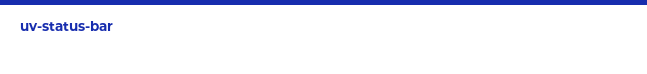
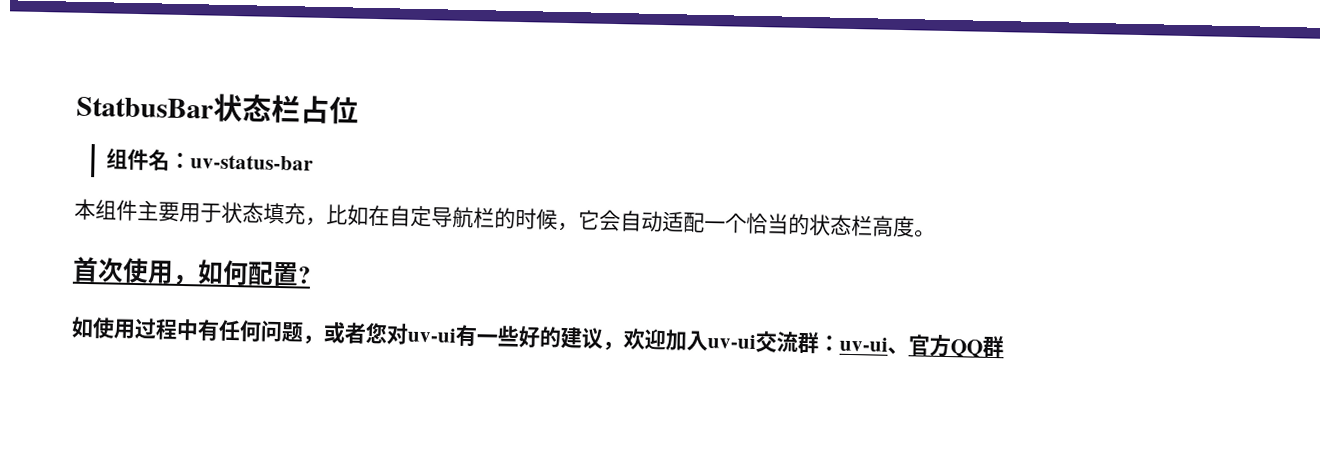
- uv-status-bar
+ StatbusBar状态栏占位
+ 组件名：uv-status-bar
+ 本组件主要用于状态填充，比如在自定导航栏的时候，它会自动适配一个恰当的状态栏高度。
+ 首次使用，如何配置?
+ 如使用过程中有任何问题，或者您对uv-ui有一些好的建议，欢迎加入uv-ui交流群：uv-ui、官方QQ群

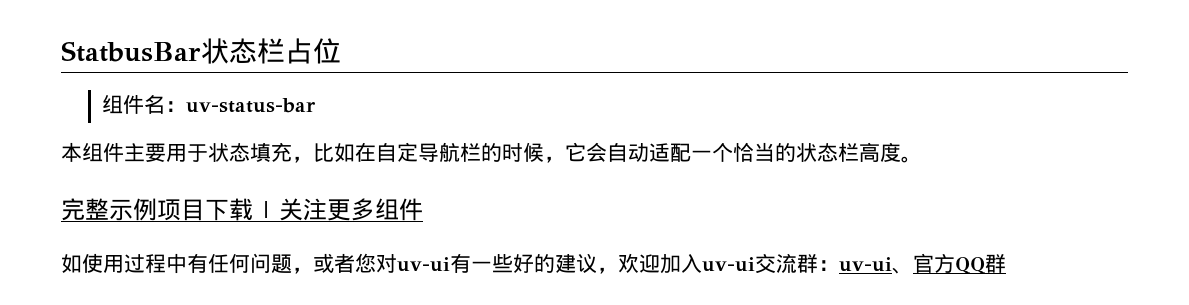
- 首次使用，如何配置?
+ 完整示例项目下载 | 关注更多组件

